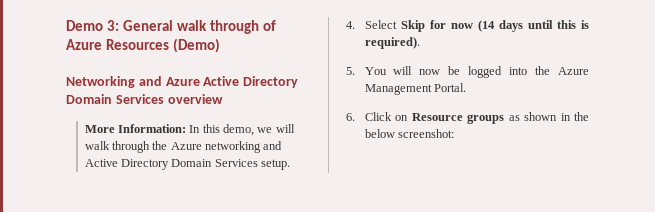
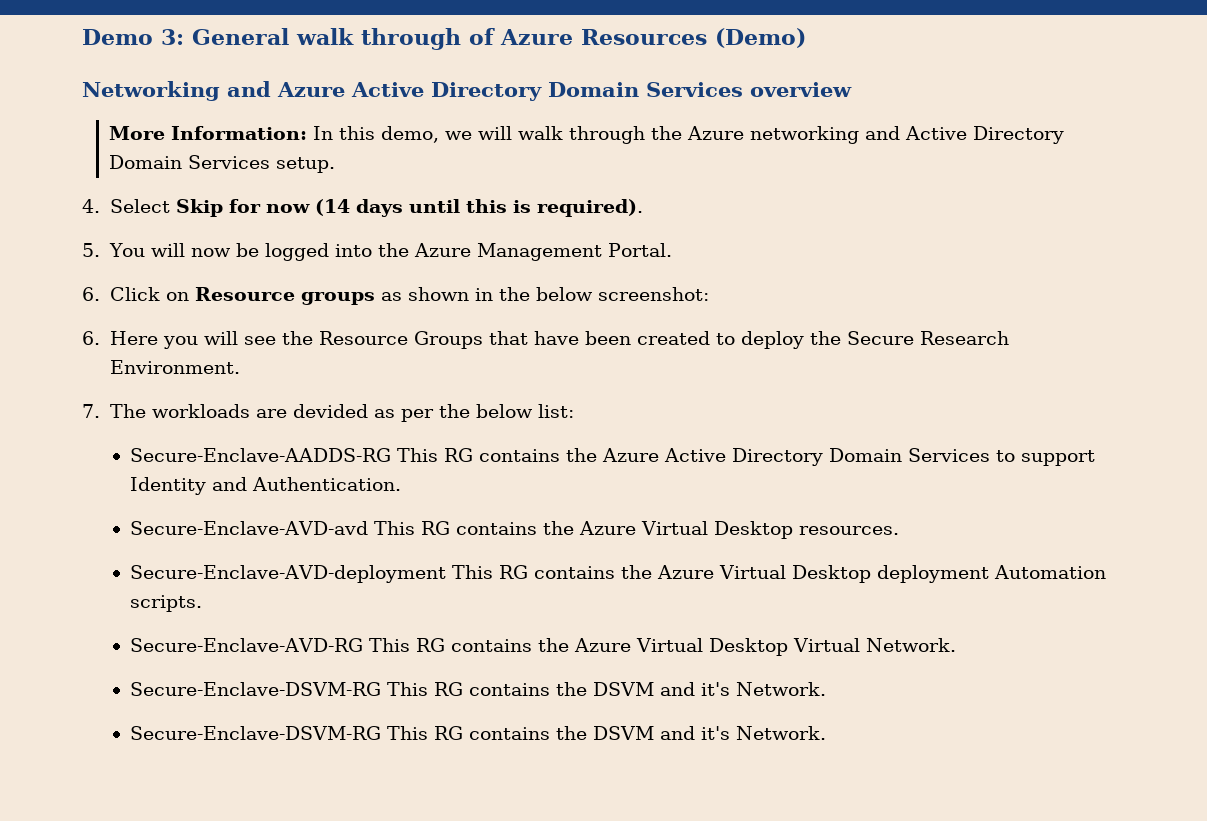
+ 6. Here you will see the Resource Groups that have been created to deploy the Secure Research Environment.
+ 7. The workloads are devided as per the below list:
+ Secure-Enclave-AADDS-RG This RG contains the Azure Active Directory Domain Services to support Identity and Authentication.
+ Secure-Enclave-AVD-avd This RG contains the Azure Virtual Desktop resources.
+ Secure-Enclave-AVD-deployment This RG contains the Azure Virtual Desktop deployment Automation scripts.
+ Secure-Enclave-AVD-RG This RG contains the Azure Virtual Desktop Virtual Network.
+ Secure-Enclave-DSVM-RG This RG contains the DSVM and it's Network.
+ Secure-Enclave-DSVM-RG This RG contains the DSVM and it's Network.

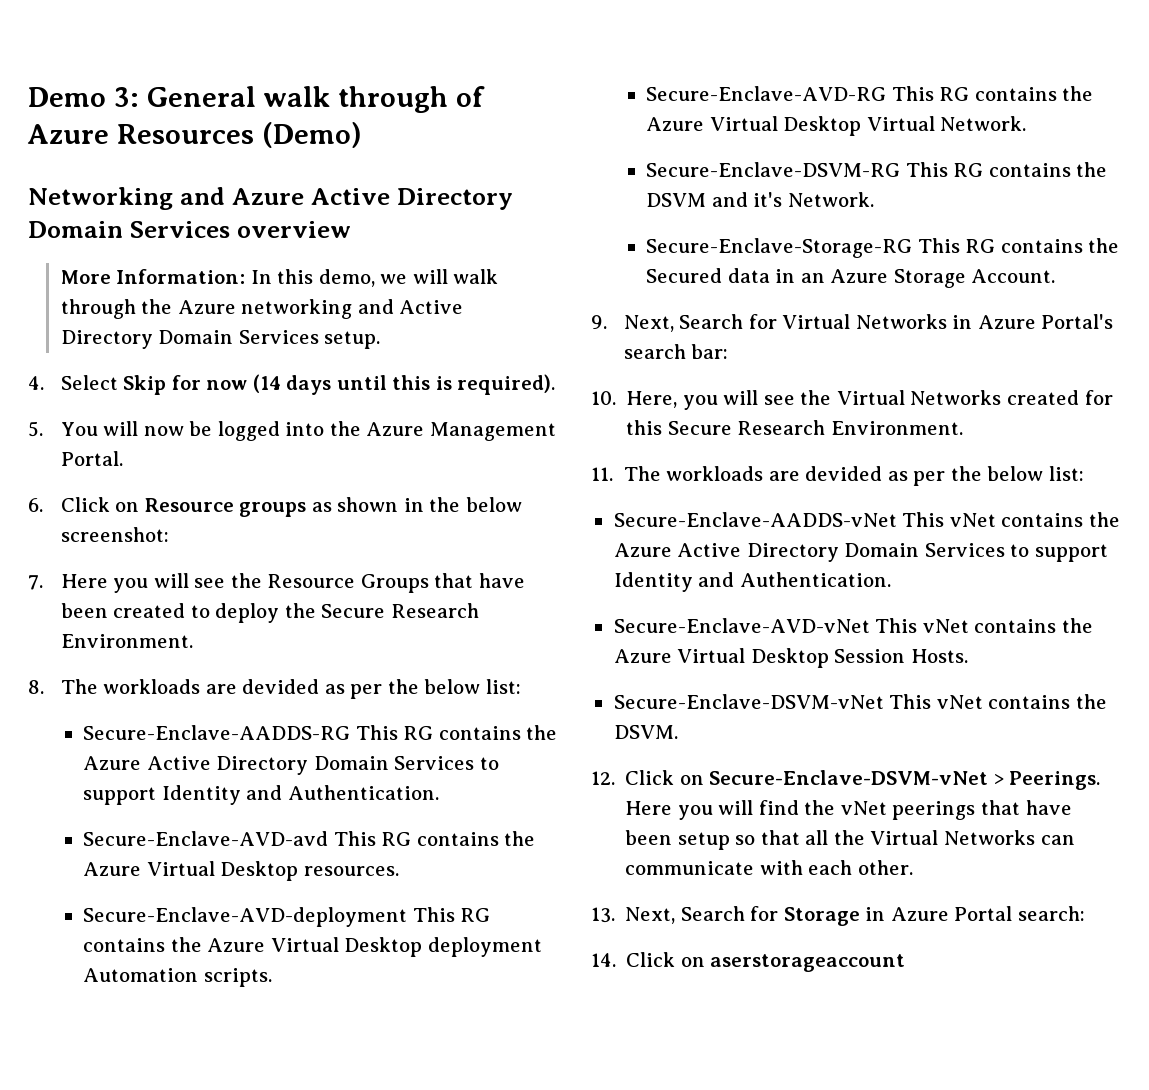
- 6. Here you will see the Resource Groups that have been created to deploy the Secure Research Environment.
+ 7. Here you will see the Resource Groups that have been created to deploy the Secure Research Environment.
- 7. The workloads are devided as per the below list:
+ 8. The workloads are devided as per the below list:
  Secure-Enclave-AVD-RG This RG contains the Azure Virtual Desktop Virtual Network.
  Secure-Enclave-DSVM-RG This RG contains the DSVM and it's Network.
- Secure-Enclave-DSVM-RG This RG contains the DSVM and it's Network.
+ Secure-Enclave-Storage-RG This RG contains the Secured data in an Azure Storage Account.
+ 9. Next, Search for Virtual Networks in Azure Portal's search bar:
+ 10. Here, you will see the Virtual Networks created for this Secure Research Environment.
+ 11. The workloads are devided as per the below list:
+ Secure-Enclave-AADDS-vNet This vNet contains the Azure Active Directory Domain Services to support Identity and Authentication.
+ Secure-Enclave-AVD-vNet This vNet contains the Azure Virtual Desktop Session Hosts.
+ Secure-Enclave-DSVM-vNet This vNet contains the DSVM.
+ 12. Click on Secure-Enclave-DSVM-vNet > Peerings. Here you will find the vNet peerings that have been setup so that all the Virtual Networks can communicate with each other.
+ 13. Next, Search for Storage in Azure Portal search:
+ 14. Click on aserstorageaccount

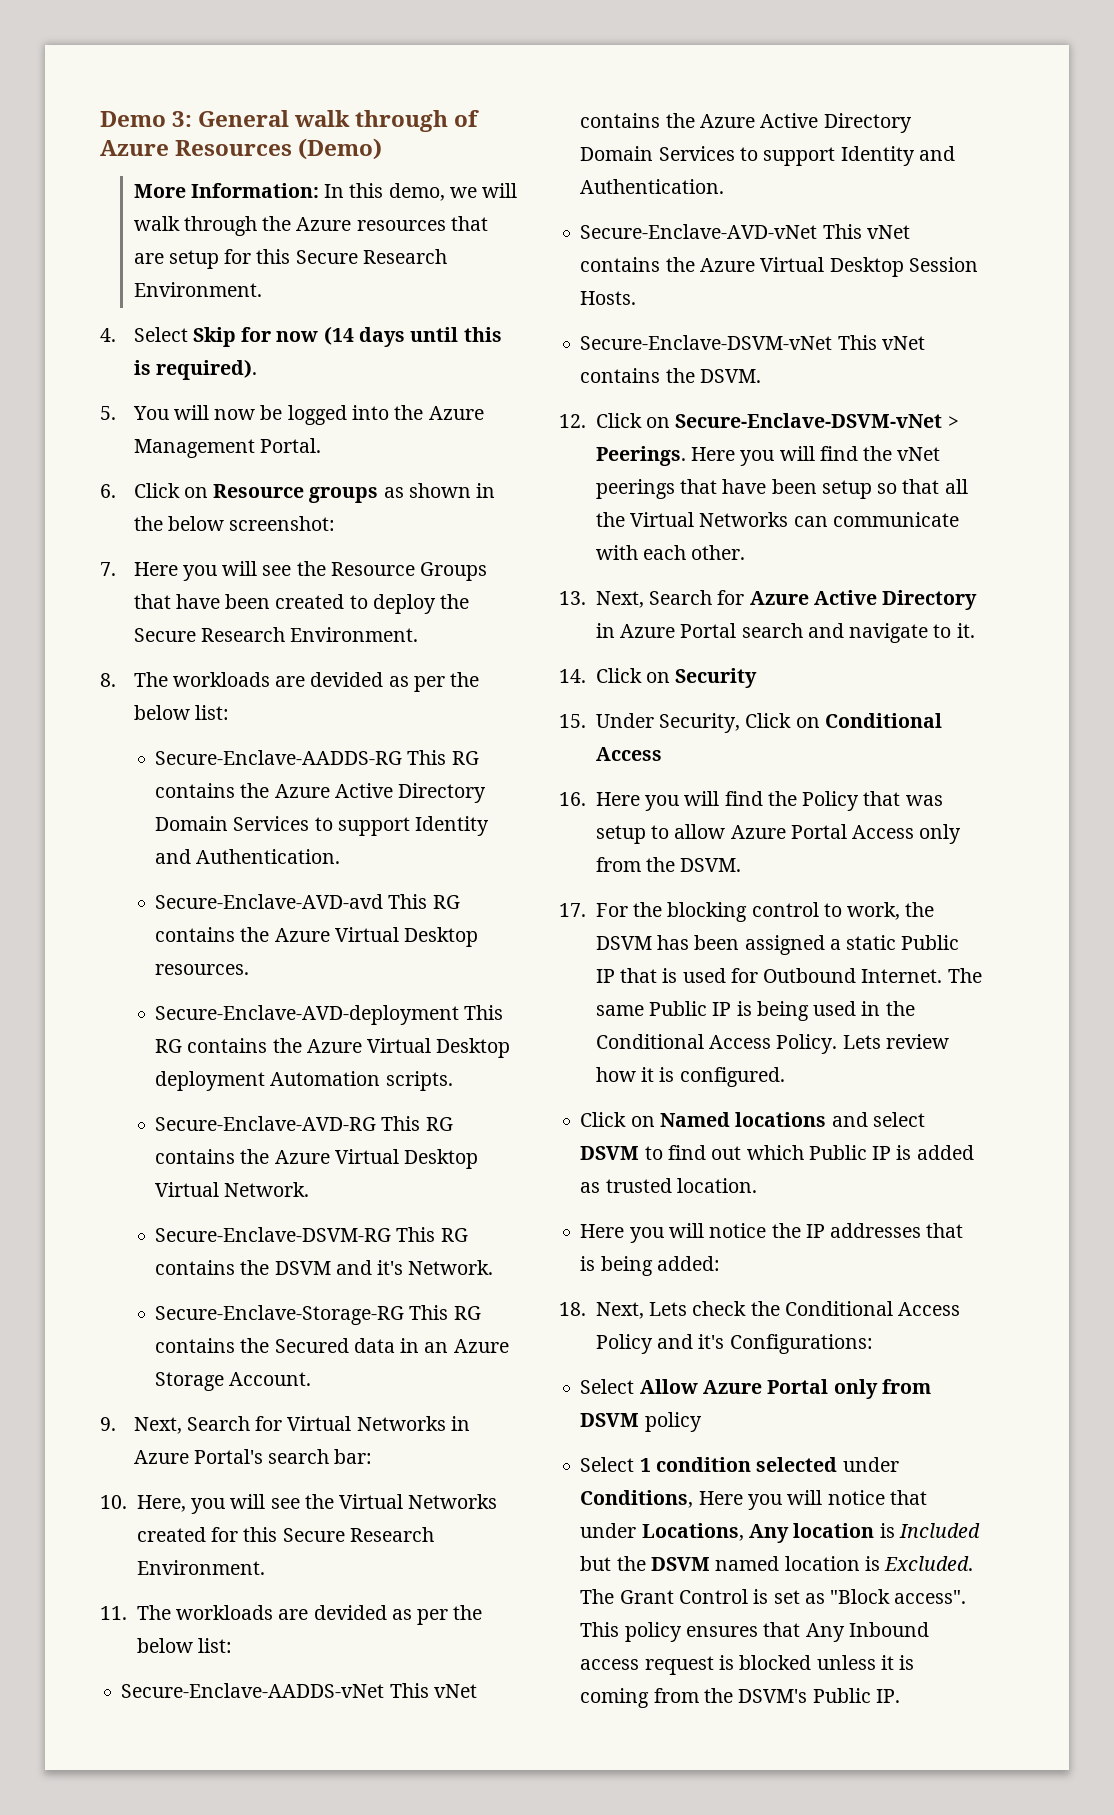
- Networking and Azure Active Directory Domain Services overview
- More Information: In this demo, we will walk through the Azure networking and Active Directory Domain Services setup.
+ More Information: In this demo, we will walk through the Azure resources that are setup for this Secure Research Environment.
- 13. Next, Search for Storage in Azure Portal search:
- 14. Click on aserstorageaccount
+ 13. Next, Search for Azure Active Directory in Azure Portal search and navigate to it.
+ 14. Click on Security
+ 15. Under Security, Click on Conditional Access
+ 16. Here you will find the Policy that was setup to allow Azure Portal Access only from the DSVM.
+ 17. For the blocking control to work, the DSVM has been assigned a static Public IP that is used for Outbound Internet. The same Public IP is being used in the Conditional Access Policy. Lets review how it is configured.
+ Click on Named locations and select DSVM to find out which Public IP is added as trusted location.
+ Here you will notice the IP addresses that is being added:
+ 18. Next, Lets check the Conditional Access Policy and it's Configurations:
+ Select Allow Azure Portal only from DSVM policy
+ Select 1 condition selected under Conditions, Here you will notice that under Locations, Any location is Included but the DSVM named location is Excluded. The Grant Control is set as "Block access". This policy ensures that Any Inbound access request is blocked unless it is coming from the DSVM's Public IP.

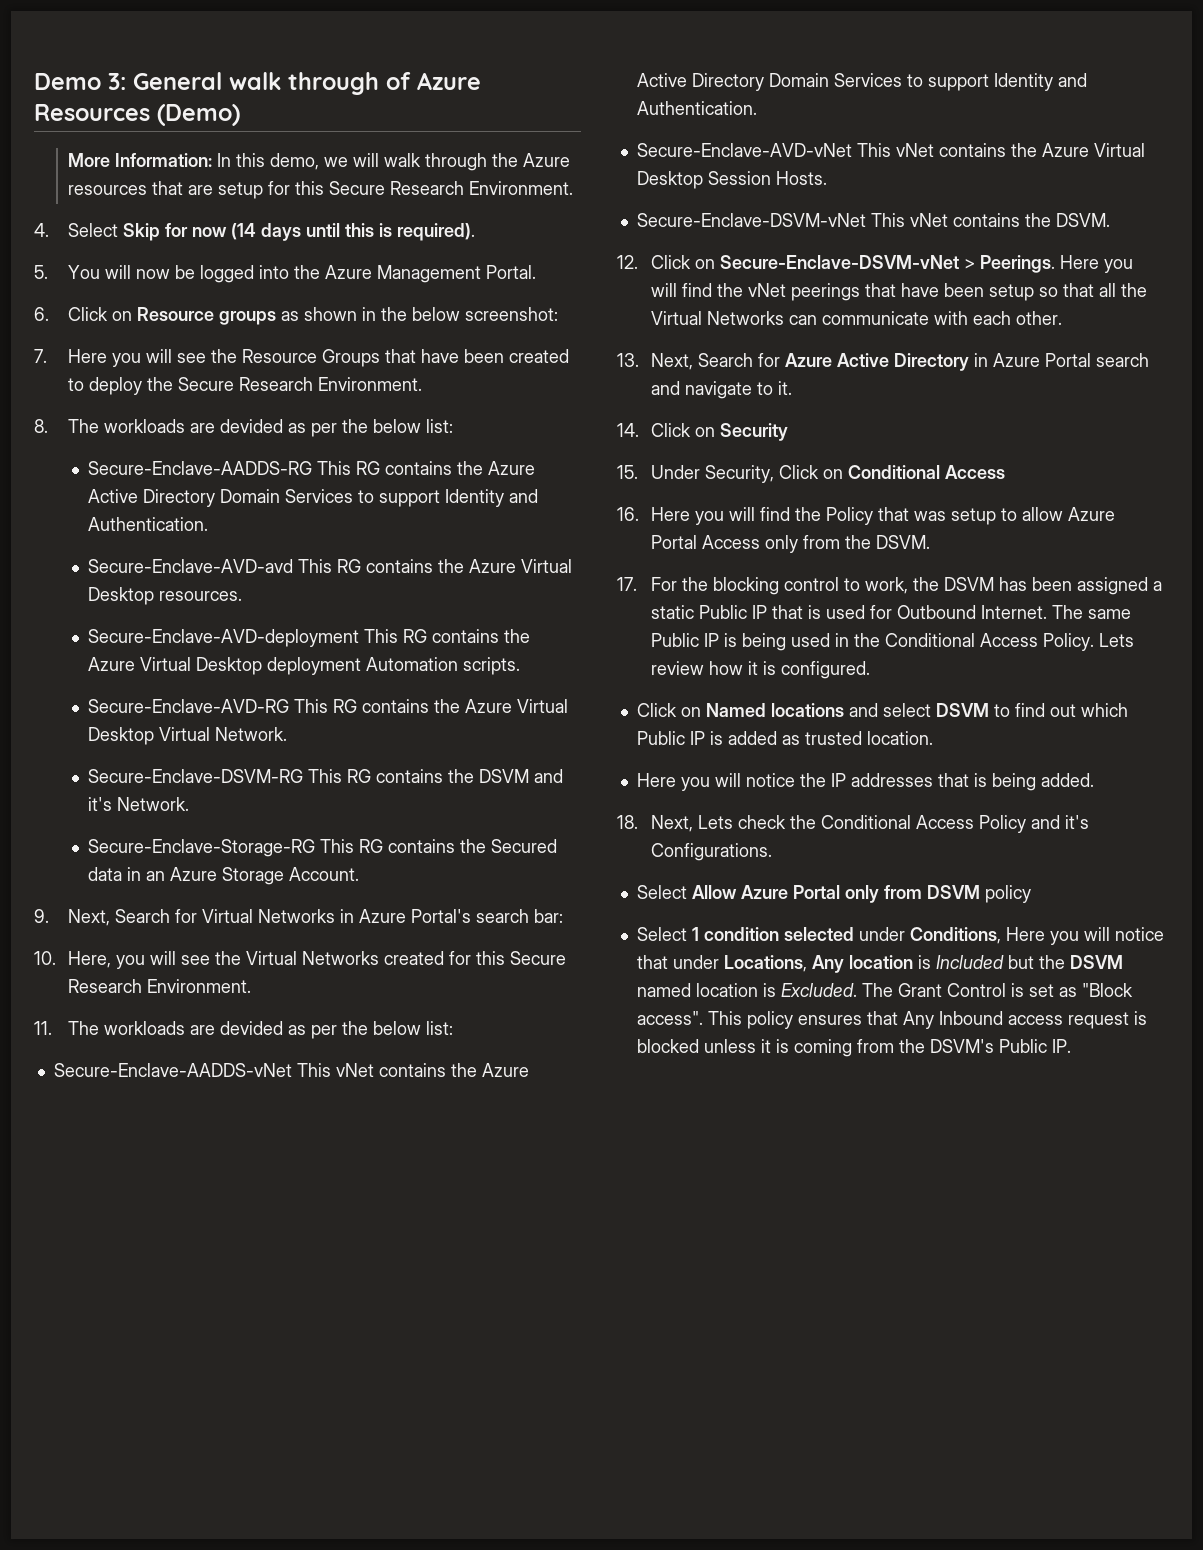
- Here you will notice the IP addresses that is being added:
+ Here you will notice the IP addresses that is being added.
- 18. Next, Lets check the Conditional Access Policy and it's Configurations:
+ 18. Next, Lets check the Conditional Access Policy and it's Configurations.

